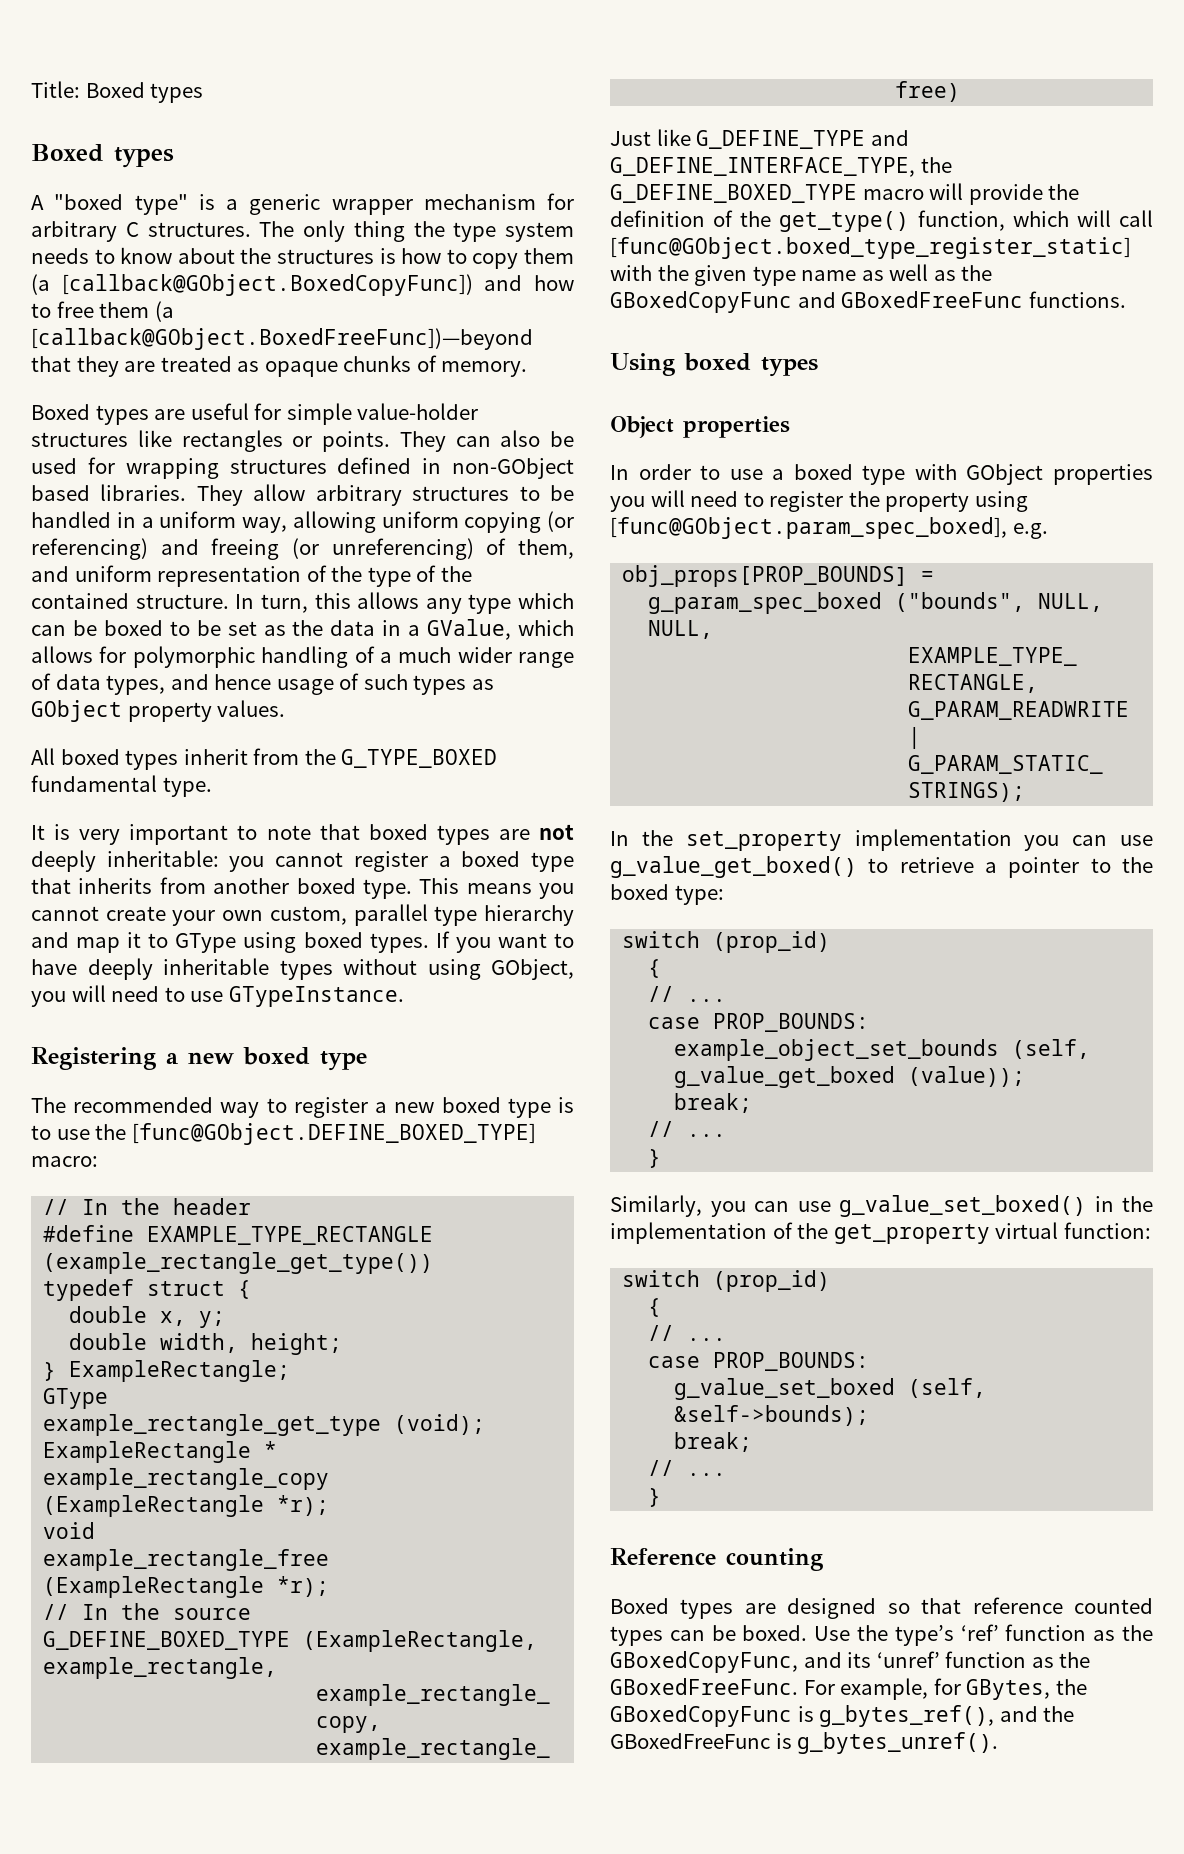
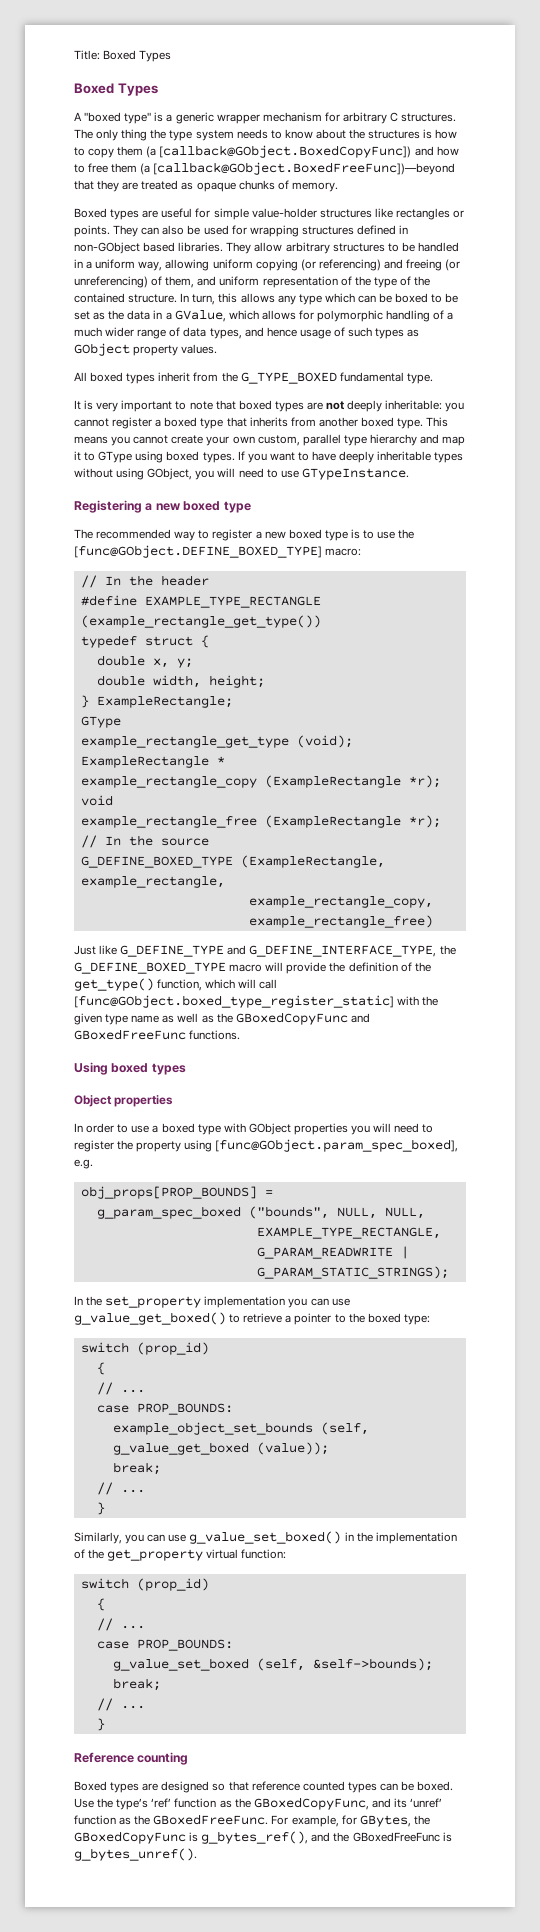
- Title: Boxed types
- Boxed types
+ Title: Boxed Types
+ Boxed Types

